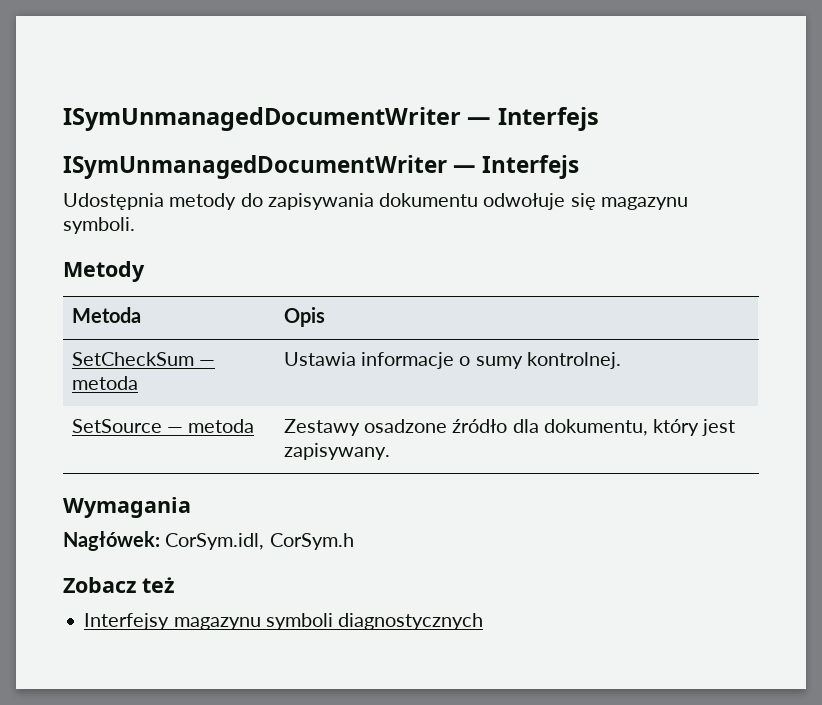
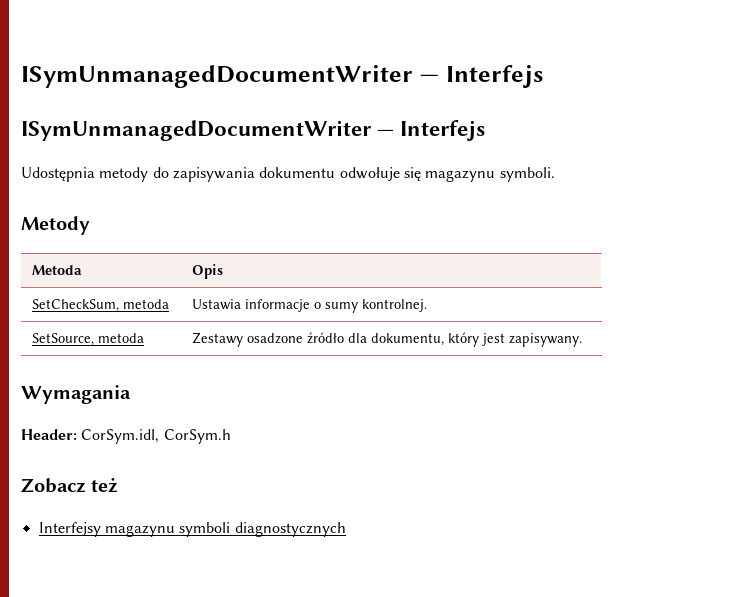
- SetCheckSum — metoda | Ustawia informacje o sumy kontrolnej.
+ SetCheckSum, metoda | Ustawia informacje o sumy kontrolnej.
- SetSource — metoda | Zestawy osadzone źródło dla dokumentu, który jest zapisywany.
+ SetSource, metoda | Zestawy osadzone źródło dla dokumentu, który jest zapisywany.
- Nagłówek: CorSym.idl, CorSym.h
+ Header: CorSym.idl, CorSym.h

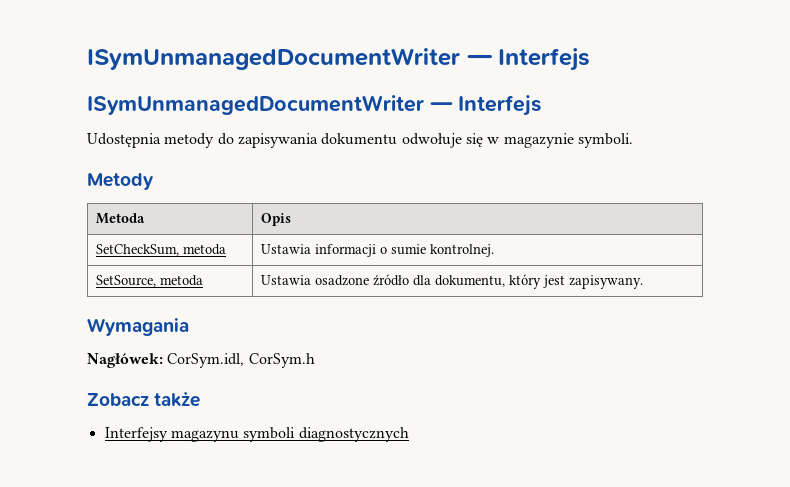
- Udostępnia metody do zapisywania dokumentu odwołuje się magazynu symboli.
+ Udostępnia metody do zapisywania dokumentu odwołuje się w magazynie symboli.
- SetCheckSum, metoda | Ustawia informacje o sumy kontrolnej.
+ SetCheckSum, metoda | Ustawia informacji o sumie kontrolnej.
- SetSource, metoda | Zestawy osadzone źródło dla dokumentu, który jest zapisywany.
+ SetSource, metoda | Ustawia osadzone źródło dla dokumentu, który jest zapisywany.
- Header: CorSym.idl, CorSym.h
+ Nagłówek: CorSym.idl, CorSym.h
- Zobacz też
+ Zobacz także

